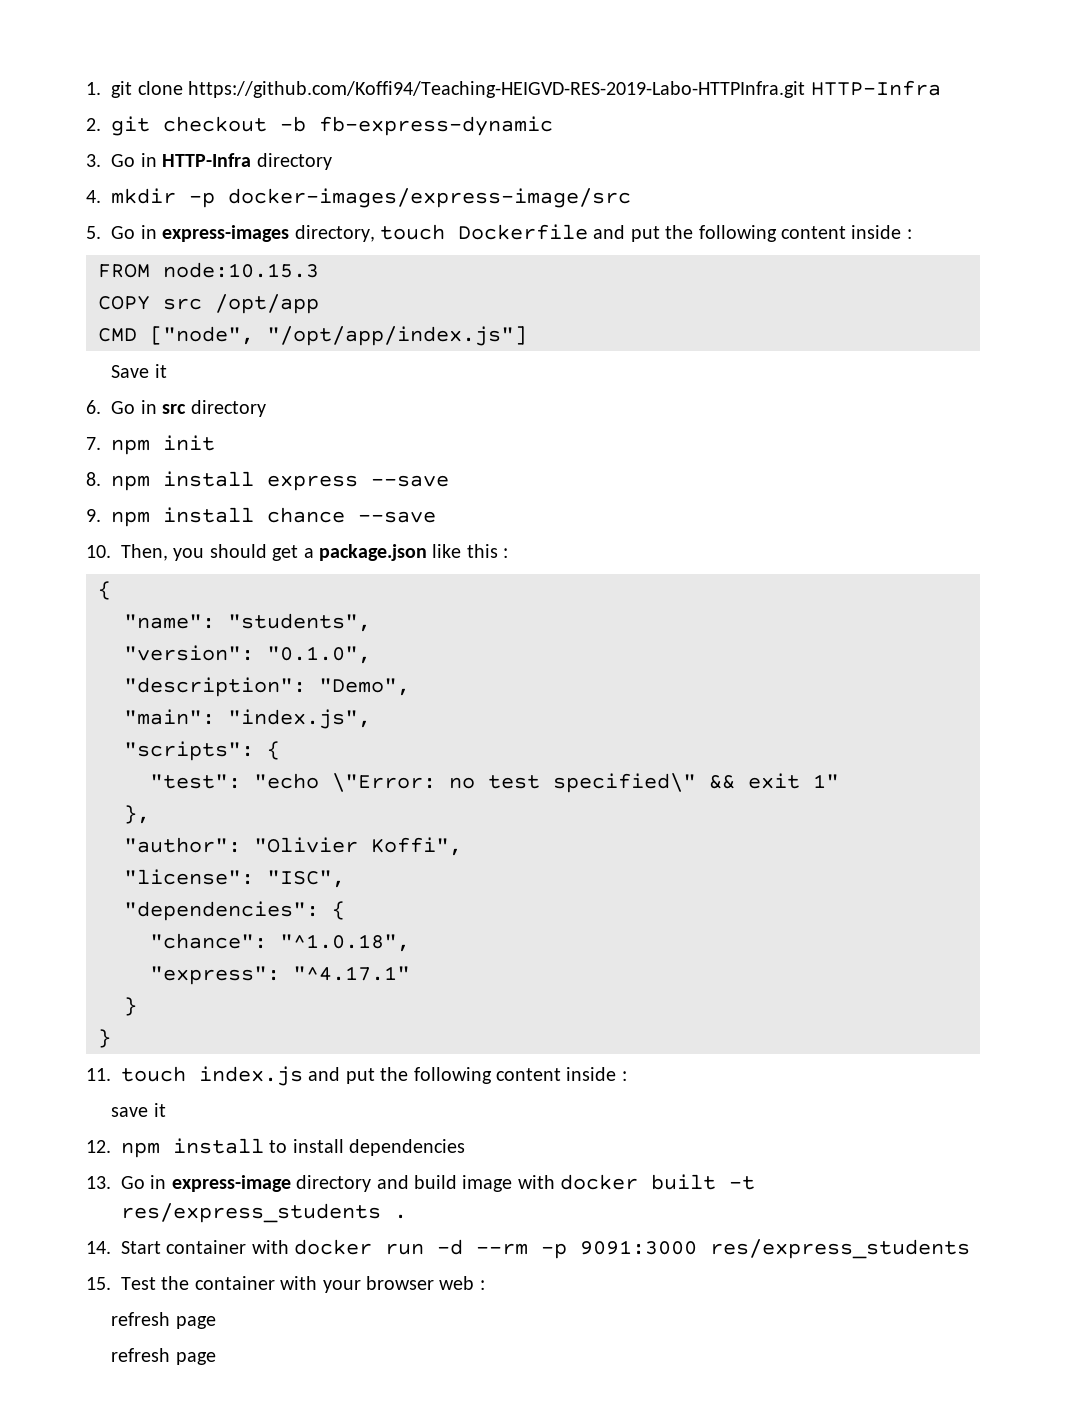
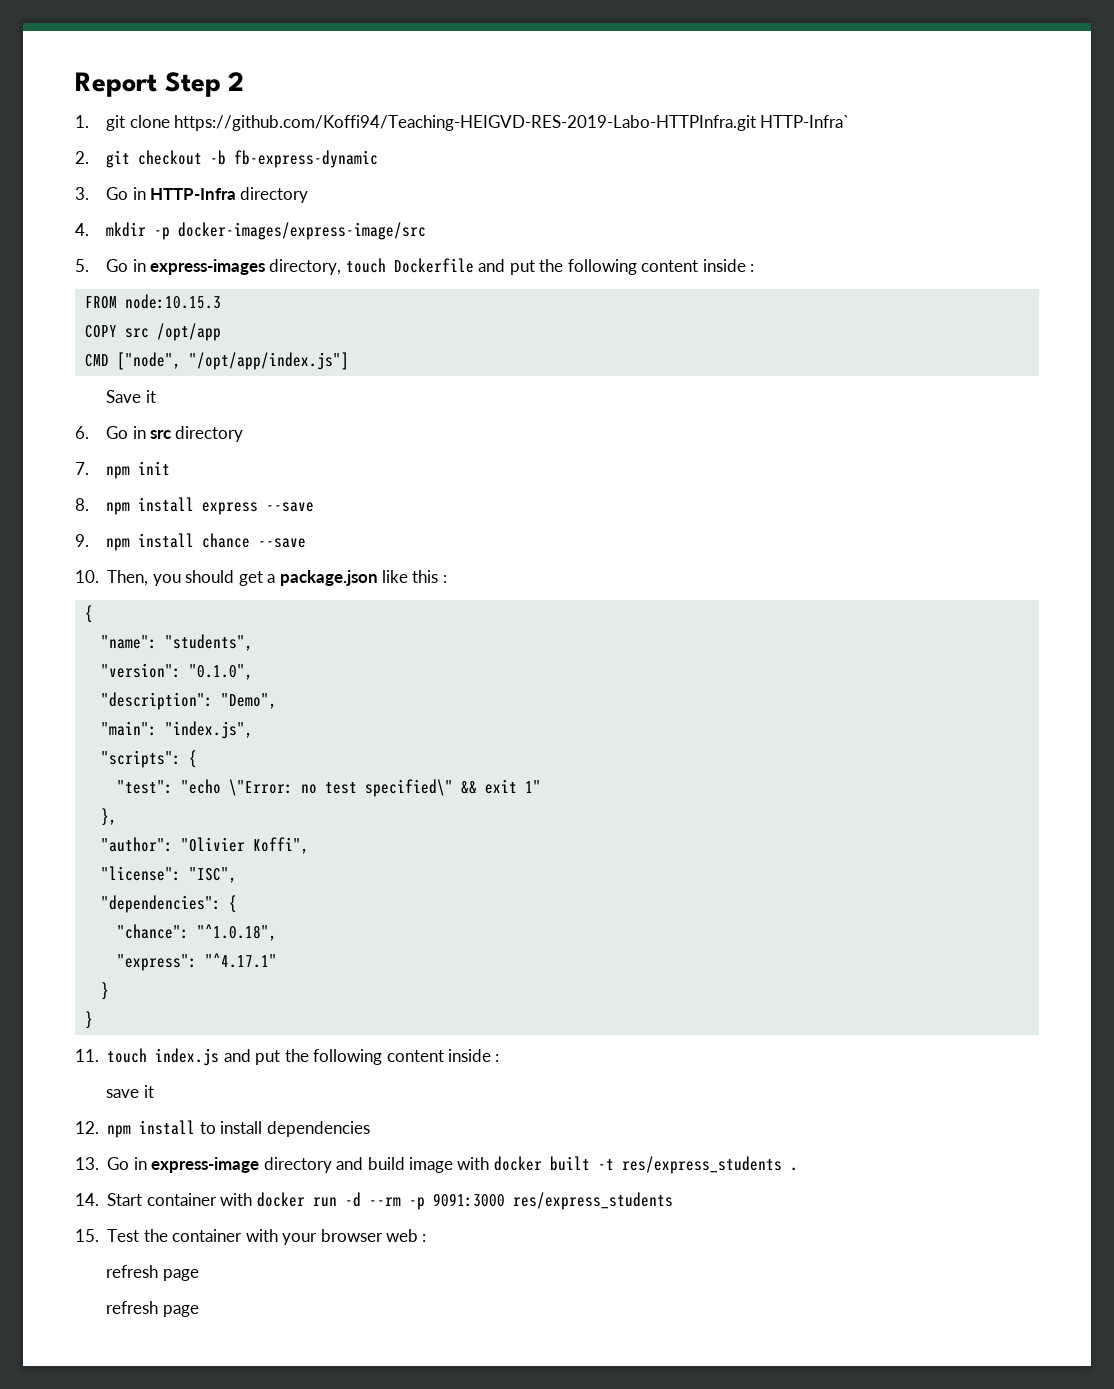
+ Report Step 2
- 1. git clone https://github.com/Koffi94/Teaching-HEIGVD-RES-2019-Labo-HTTPInfra.git HTTP-Infra
+ 1. git clone https://github.com/Koffi94/Teaching-HEIGVD-RES-2019-Labo-HTTPInfra.git HTTP-Infra`

